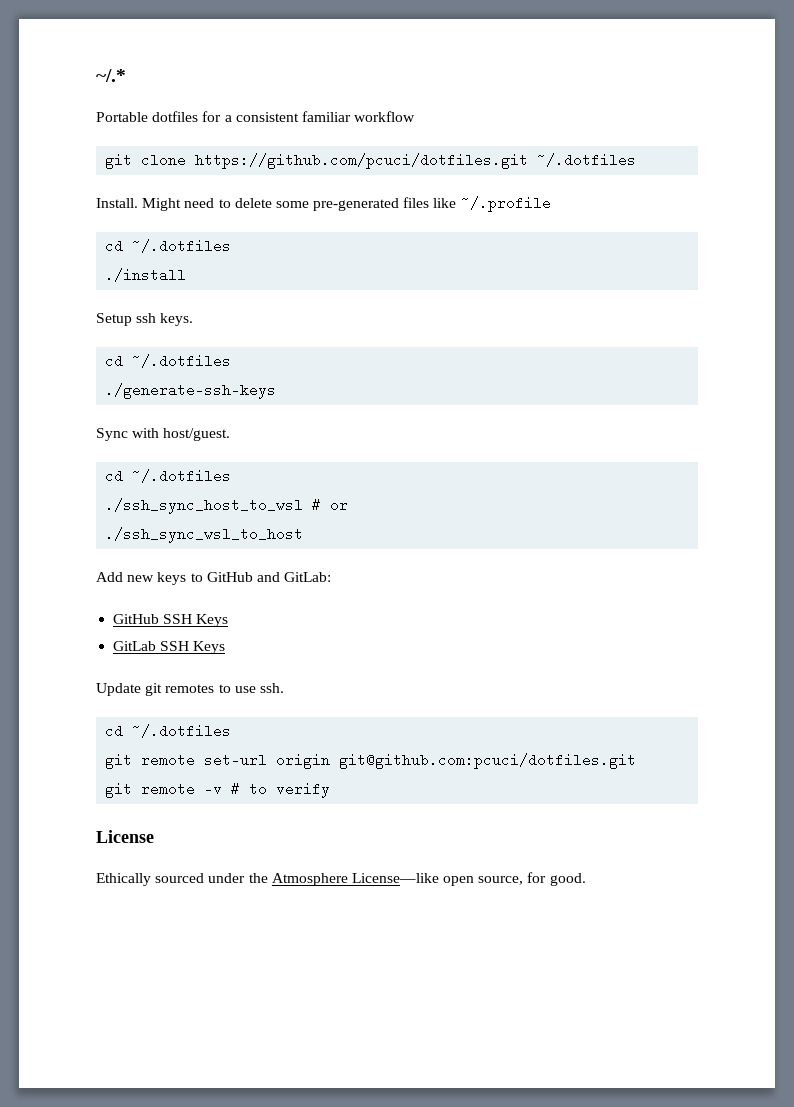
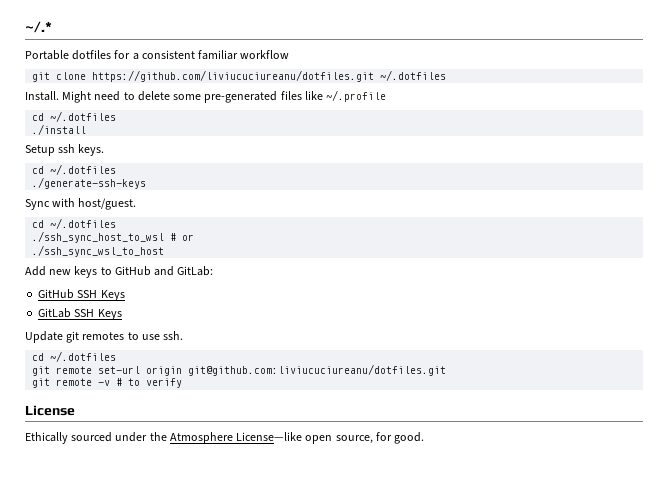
- git clone https://github.com/pcuci/dotfiles.git ~/.dotfiles
+ git clone https://github.com/liviucuciureanu/dotfiles.git ~/.dotfiles
- git remote set-url origin git@github.com:pcuci/dotfiles.git
+ git remote set-url origin git@github.com:liviucuciureanu/dotfiles.git

